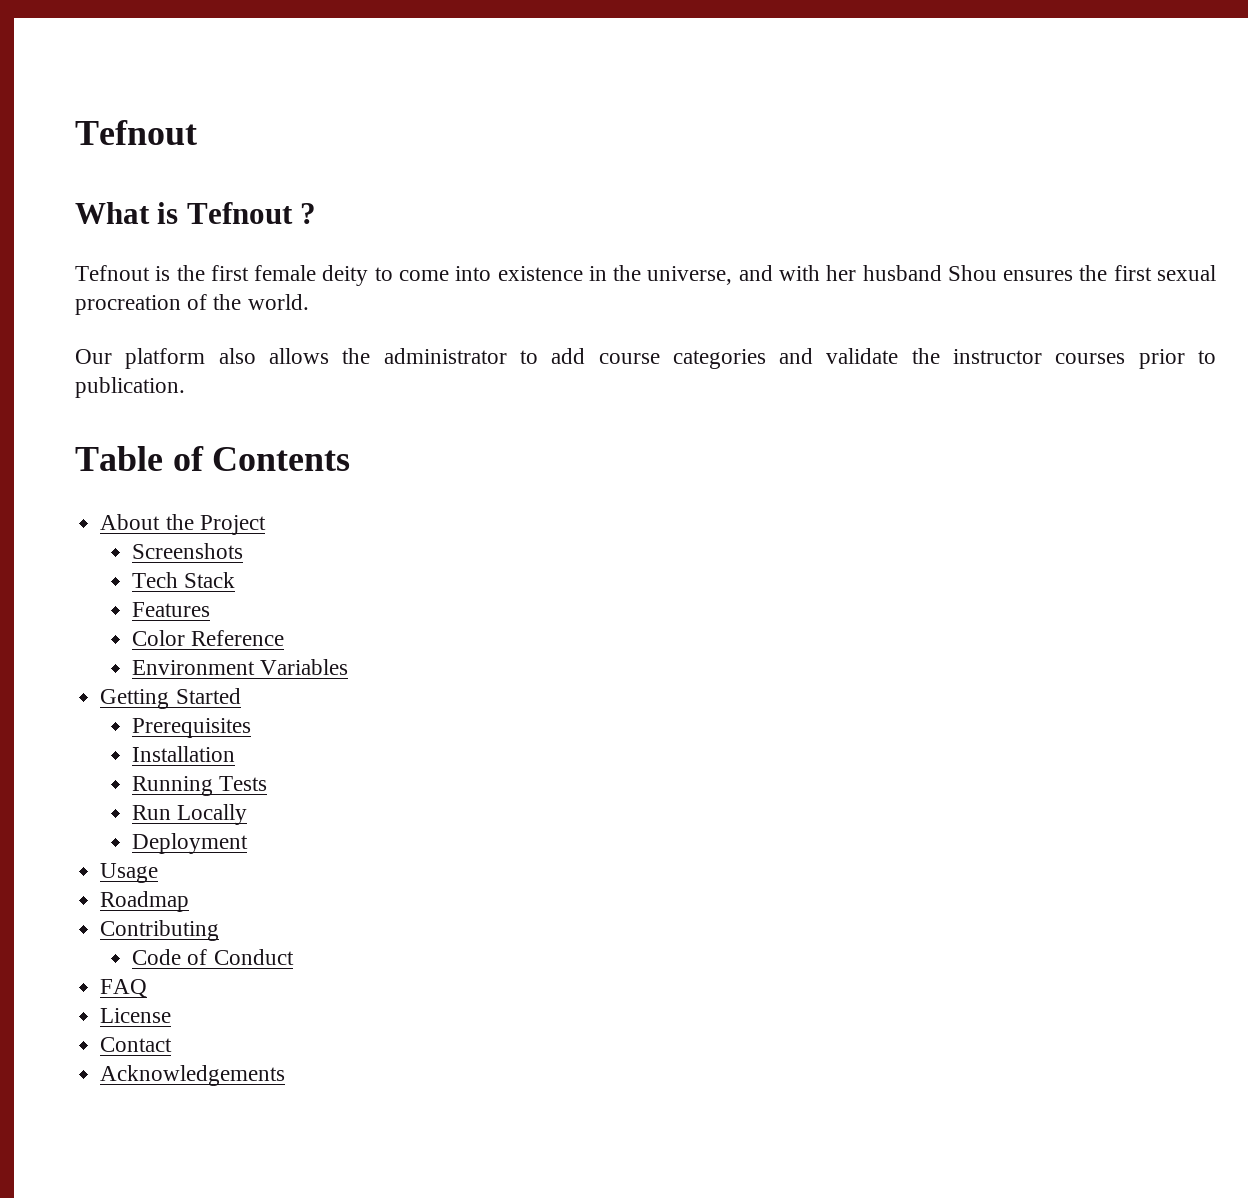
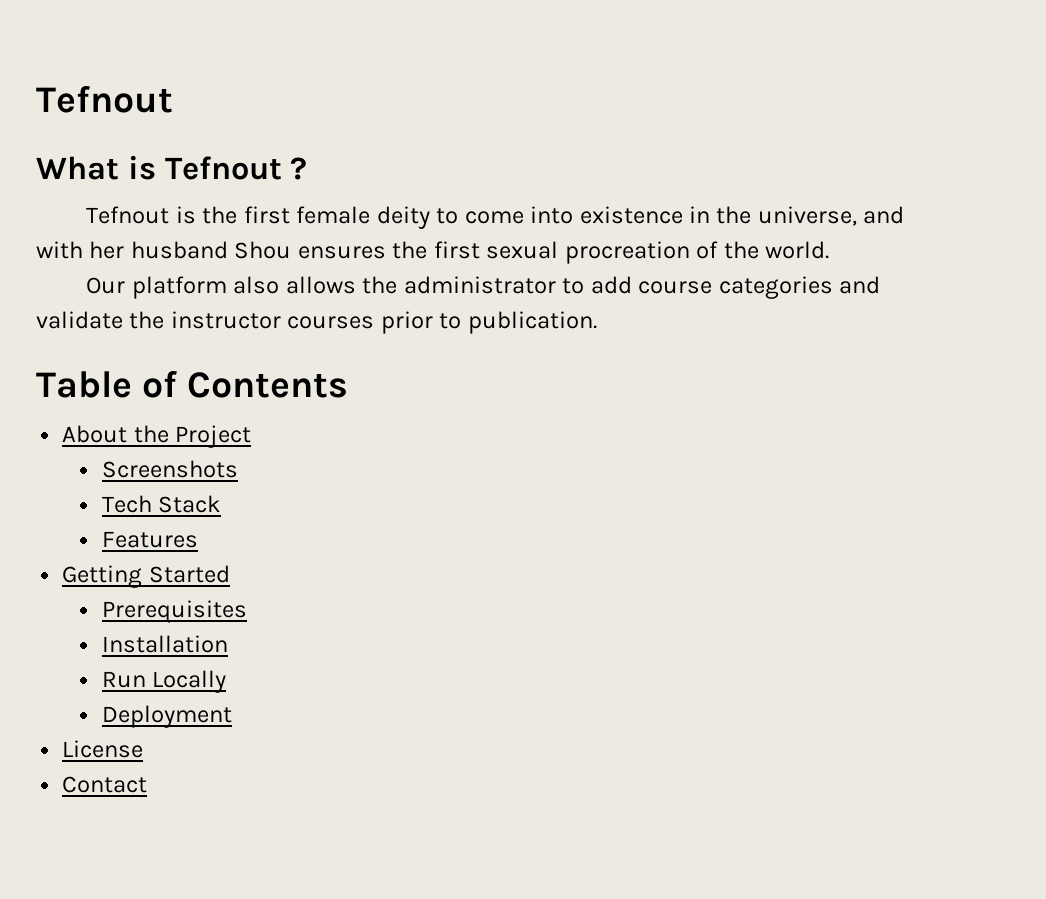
- Color Reference
- Environment Variables
- Running Tests
- Usage
- Roadmap
- Contributing
- Code of Conduct
- FAQ
- Acknowledgements

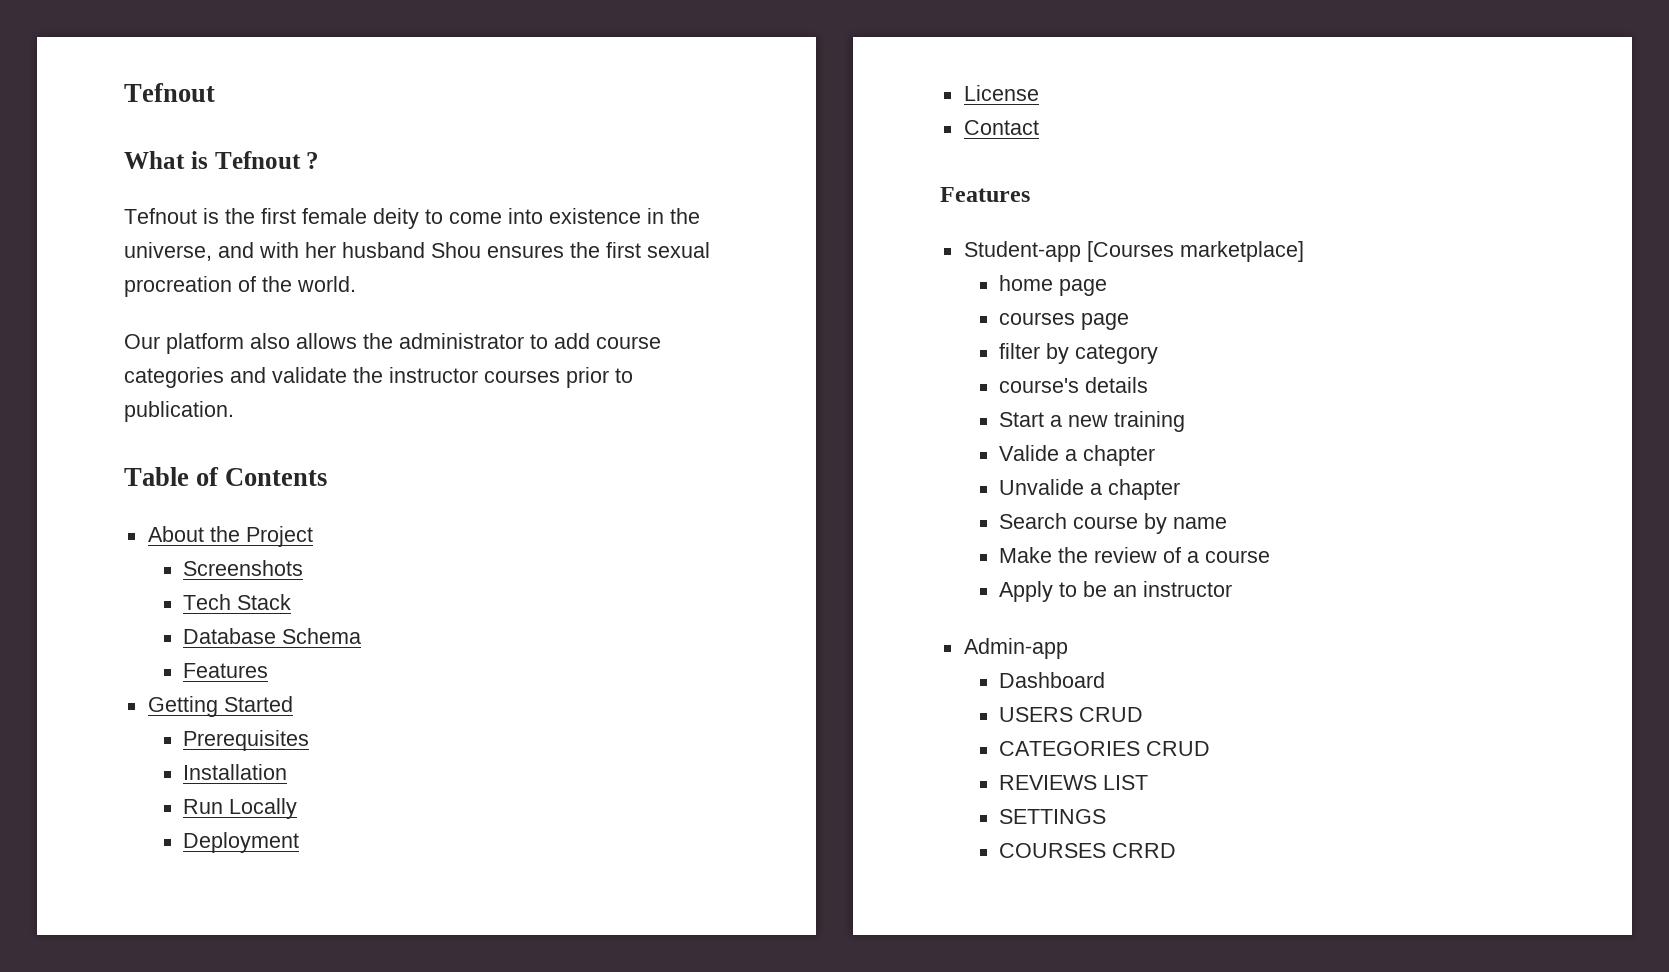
+ Database Schema
  Contact
+ Features
+ Student-app [Courses marketplace]
+ home page
+ courses page
+ filter by category
+ course's details
+ Start a new training
+ Valide a chapter
+ Unvalide a chapter
+ Search course by name
+ Make the review of a course
+ Apply to be an instructor
+ Admin-app
+ Dashboard
+ USERS CRUD
+ CATEGORIES CRUD
+ REVIEWS LIST
+ SETTINGS
+ COURSES CRRD

